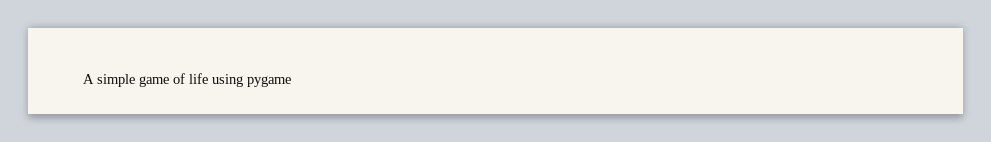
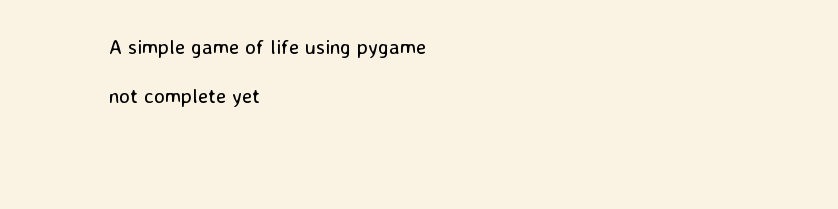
+ not complete yet

